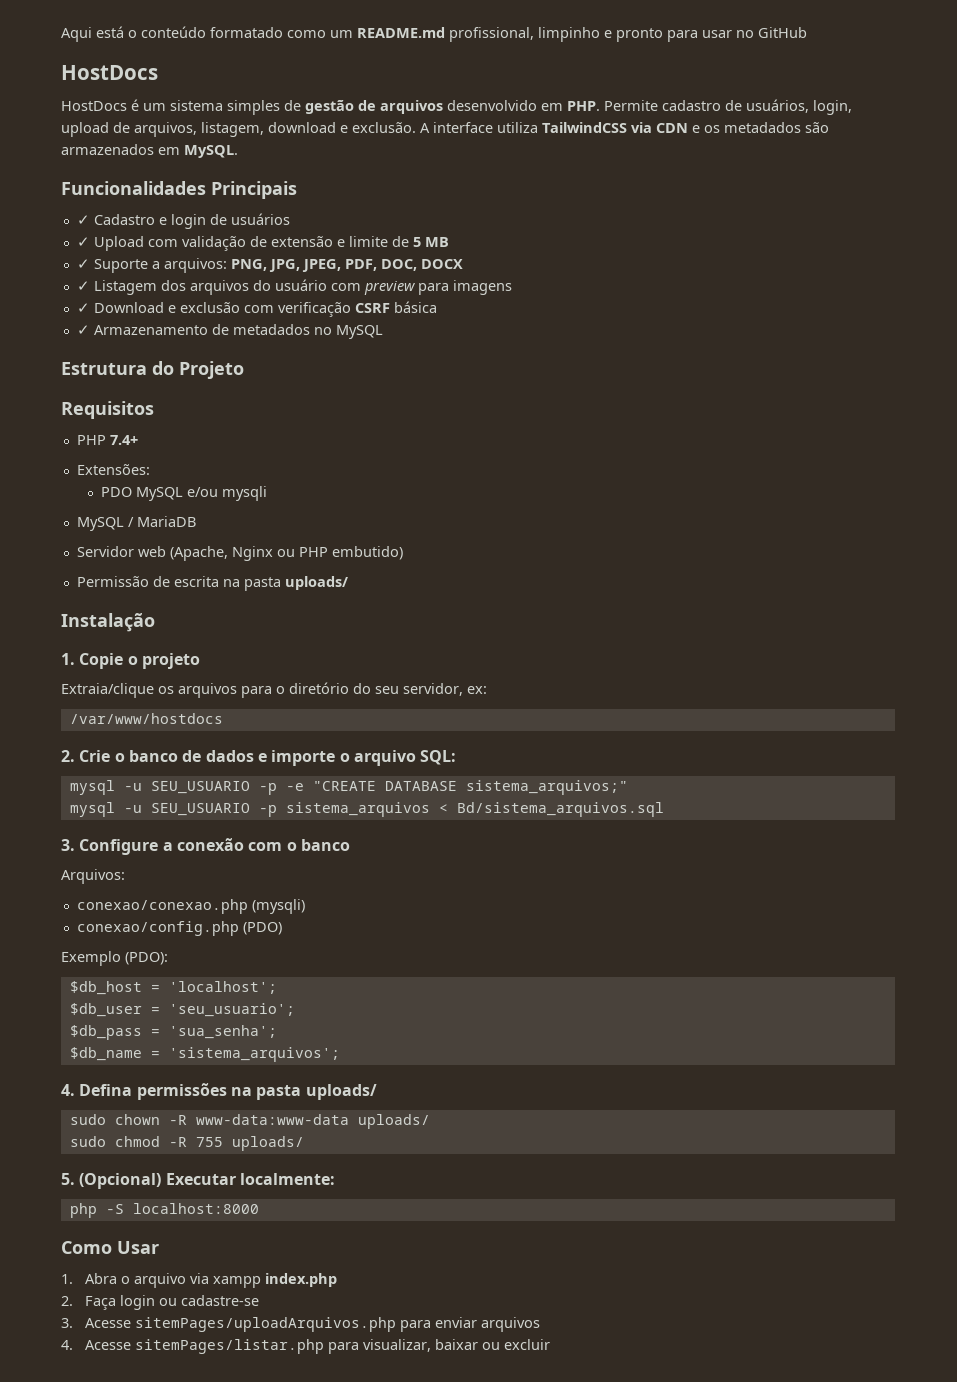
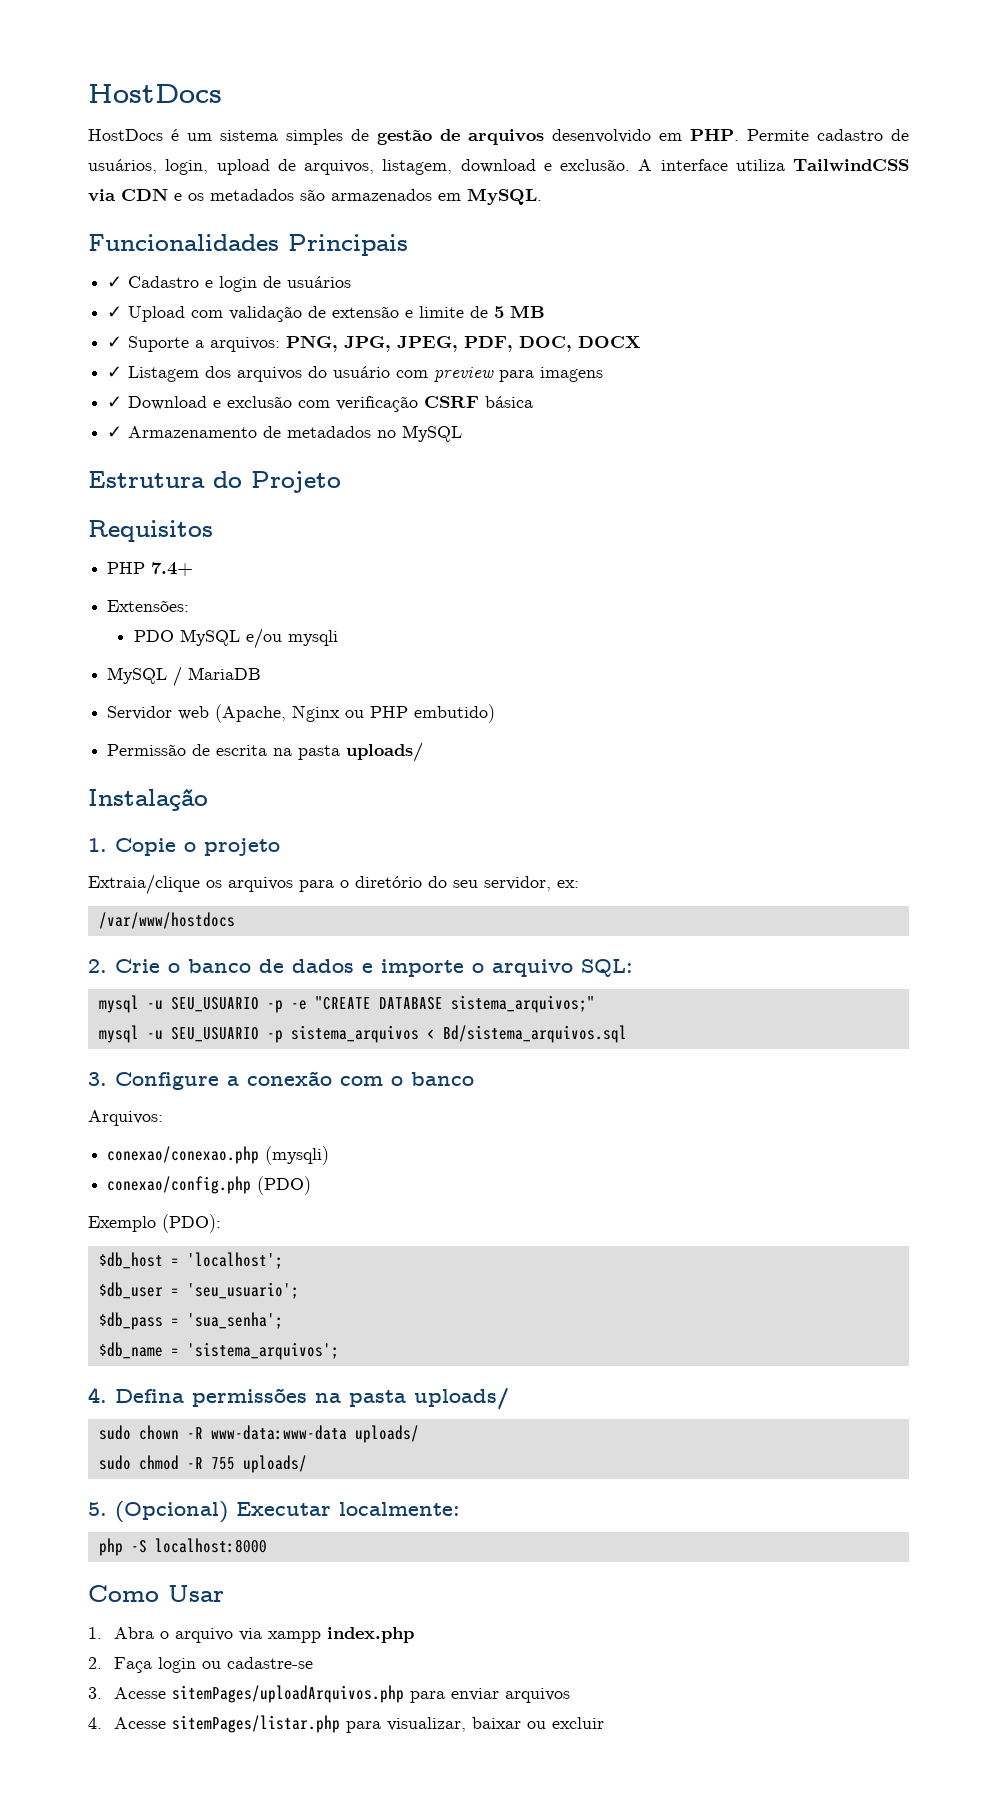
- Aqui está o conteúdo formatado como um README.md profissional, limpinho e pronto para usar no GitHub

